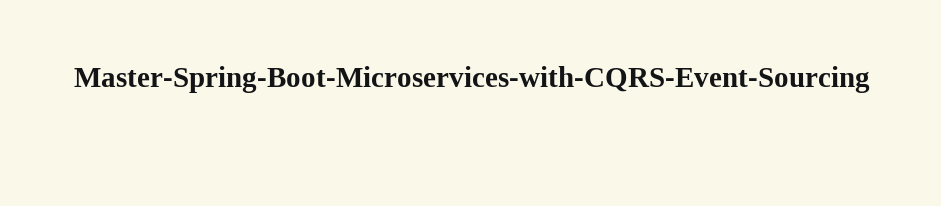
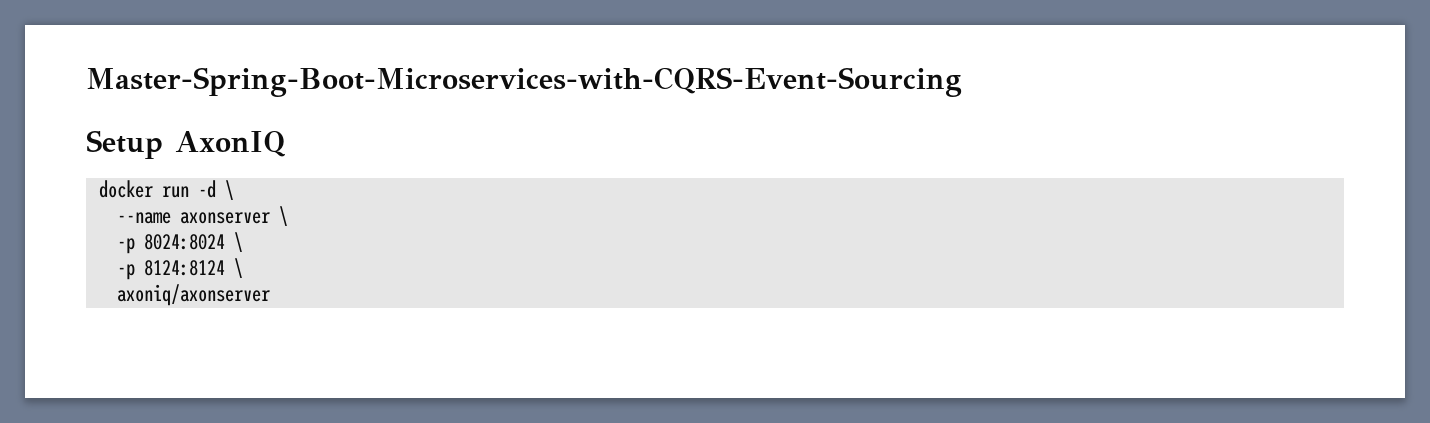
+ Setup AxonIQ
+ docker run -d \
+ --name axonserver \
+ -p 8024:8024 \
+ -p 8124:8124 \
+ axoniq/axonserver

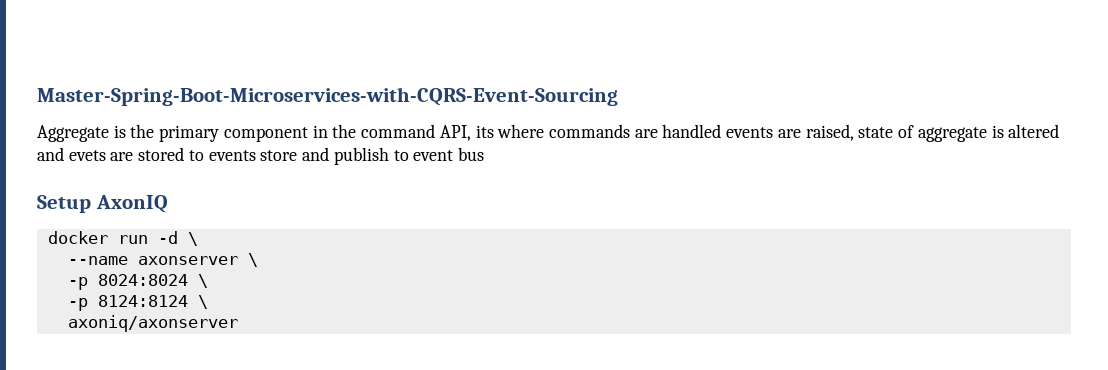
+ Aggregate is the primary component in the command API, its where commands are handled events are raised, state of aggregate is altered and evets are stored to events store and publish to event bus

